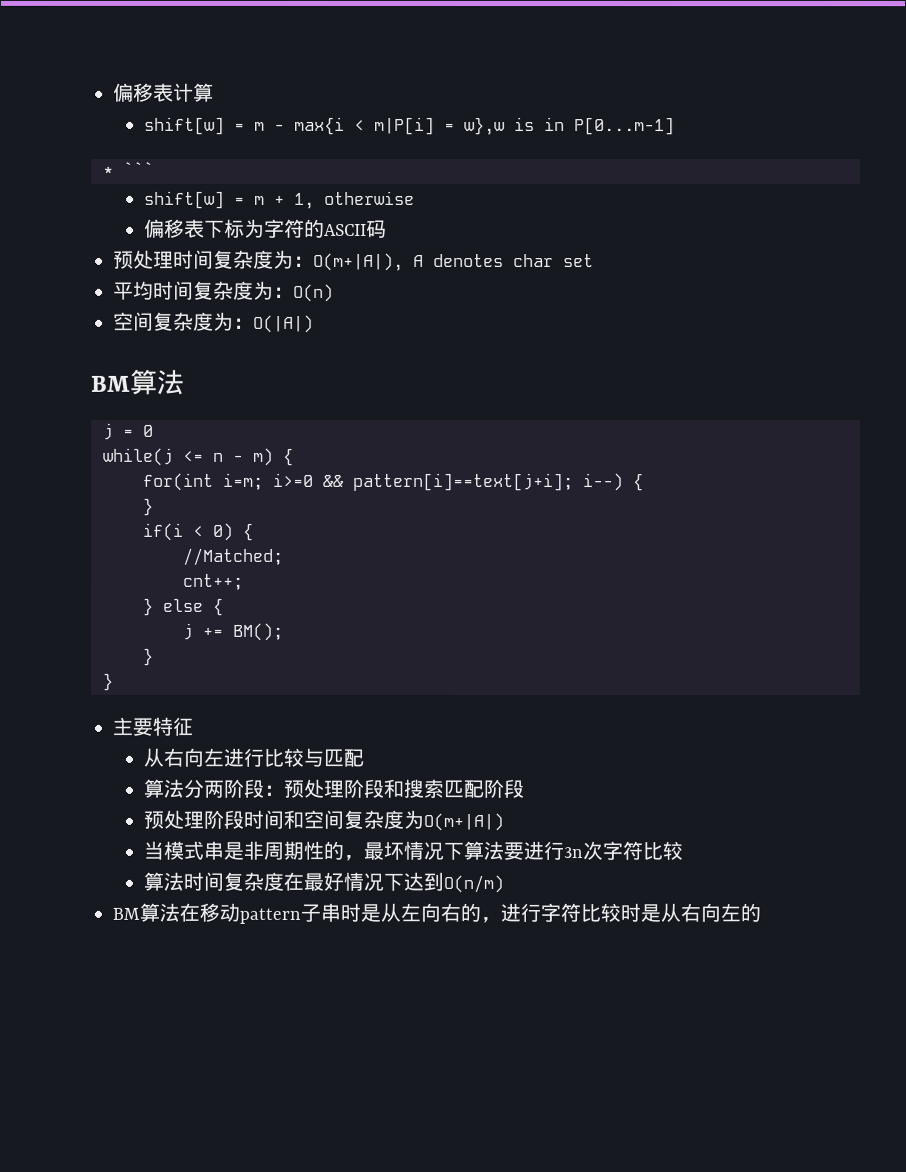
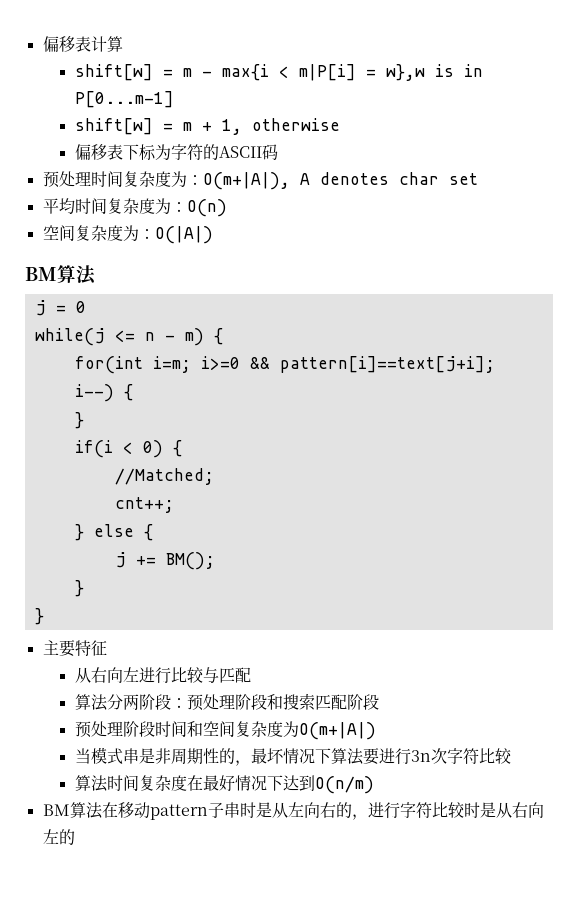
- * ```

